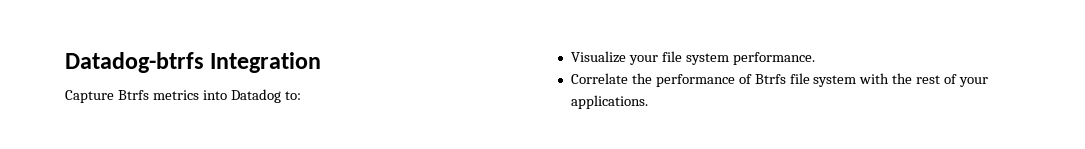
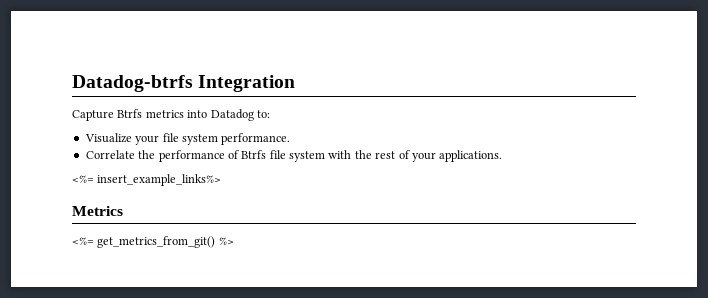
+ <%= insert_example_links%>
+ Metrics
+ <%= get_metrics_from_git() %>

